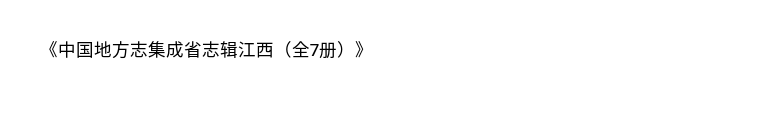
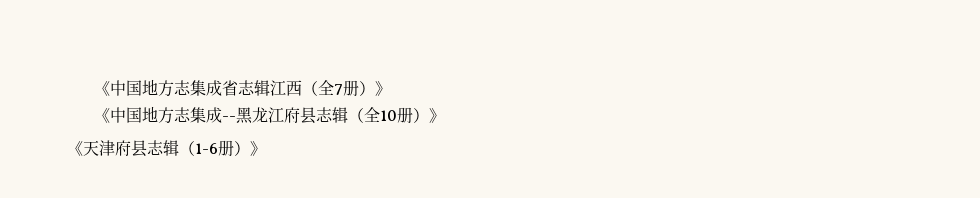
+ 《中国地方志集成--黑龙江府县志辑（全10册）》
+ 《天津府县志辑（1-6册）》

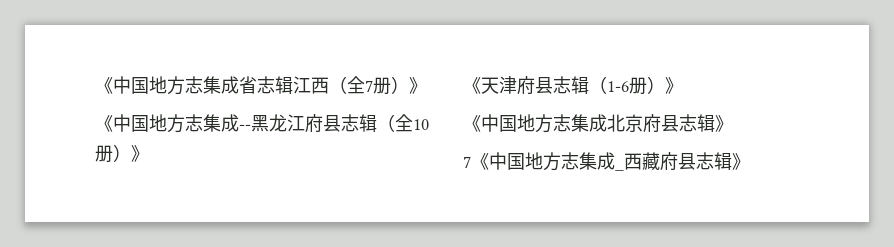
+ 《中国地方志集成北京府县志辑》
+ 7《中国地方志集成_西藏府县志辑》

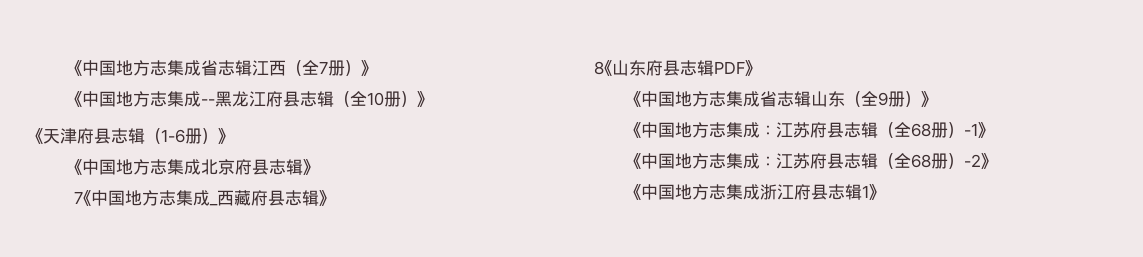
+ 8《山东府县志辑PDF》
+ 《中国地方志集成省志辑山东（全9册）》
+ 《中国地方志集成：江苏府县志辑（全68册）-1》
+ 《中国地方志集成：江苏府县志辑（全68册）-2》
+ 《中国地方志集成浙江府县志辑1》

